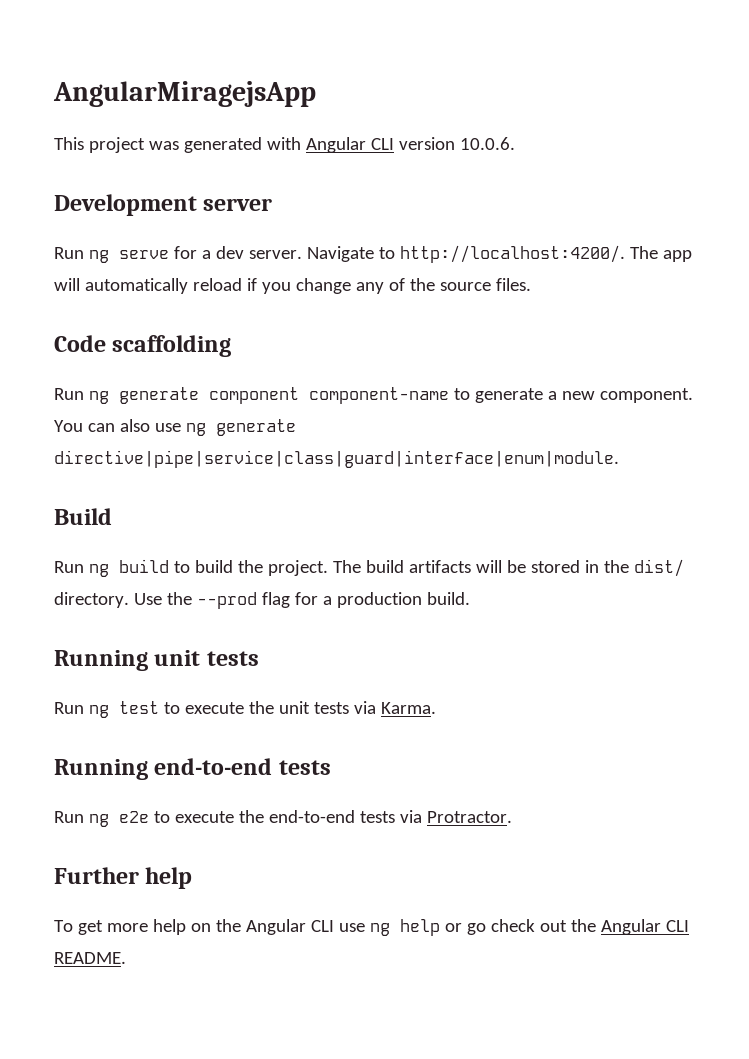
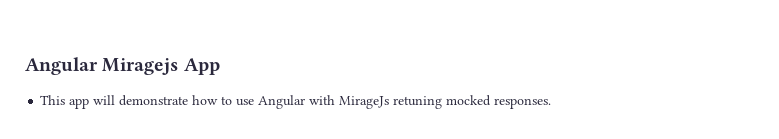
- AngularMiragejsApp
- This project was generated with Angular CLI version 10.0.6.
- Development server
- Run ng serve for a dev server. Navigate to http://localhost:4200/. The app will automatically reload if you change any of the source files.
- Code scaffolding
- Run ng generate component component-name to generate a new component. You can also use ng generate directive|pipe|service|class|guard|interface|enum|module.
- Build
- Run ng build to build the project. The build artifacts will be stored in the dist/ directory. Use the --prod flag for a production build.
- Running unit tests
- Run ng test to execute the unit tests via Karma.
- Running end-to-end tests
- Run ng e2e to execute the end-to-end tests via Protractor.
- Further help
- To get more help on the Angular CLI use ng help or go check out the Angular CLI README.
+ Angular Miragejs App
+ This app will demonstrate how to use Angular with MirageJs retuning mocked responses.

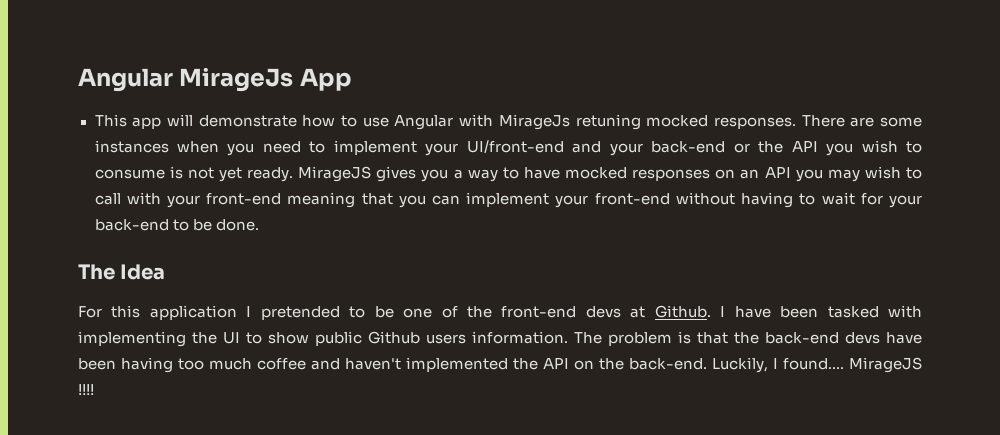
- Angular Miragejs App
+ Angular MirageJs App
+ There are some instances when you need to implement your UI/front-end and your back-end or the API you wish to consume is not yet ready. MirageJS gives you a way to have mocked responses on an API you may wish to call with your front-end meaning that you can implement your front-end without having to wait for your back-end to be done.
+ The Idea
+ For this application I pretended to be one of the front-end devs at Github. I have been tasked with implementing the UI to show public Github users information. The problem is that the back-end devs have been having too much coffee and haven't implemented the API on the back-end. Luckily, I found.... MirageJS !!!!

